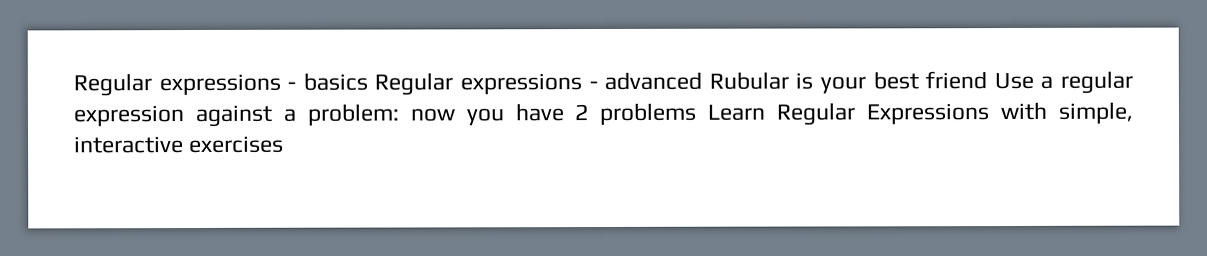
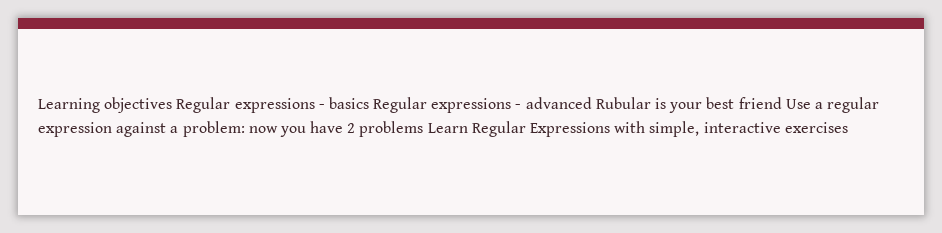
- Regular expressions - basics Regular expressions - advanced Rubular is your best friend Use a regular expression against a problem: now you have 2 problems Learn Regular Expressions with simple, interactive exercises
+ Learning objectives Regular expressions - basics Regular expressions - advanced Rubular is your best friend Use a regular expression against a problem: now you have 2 problems Learn Regular Expressions with simple, interactive exercises

